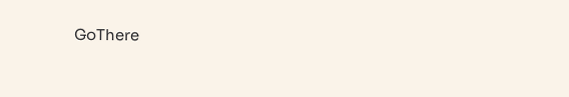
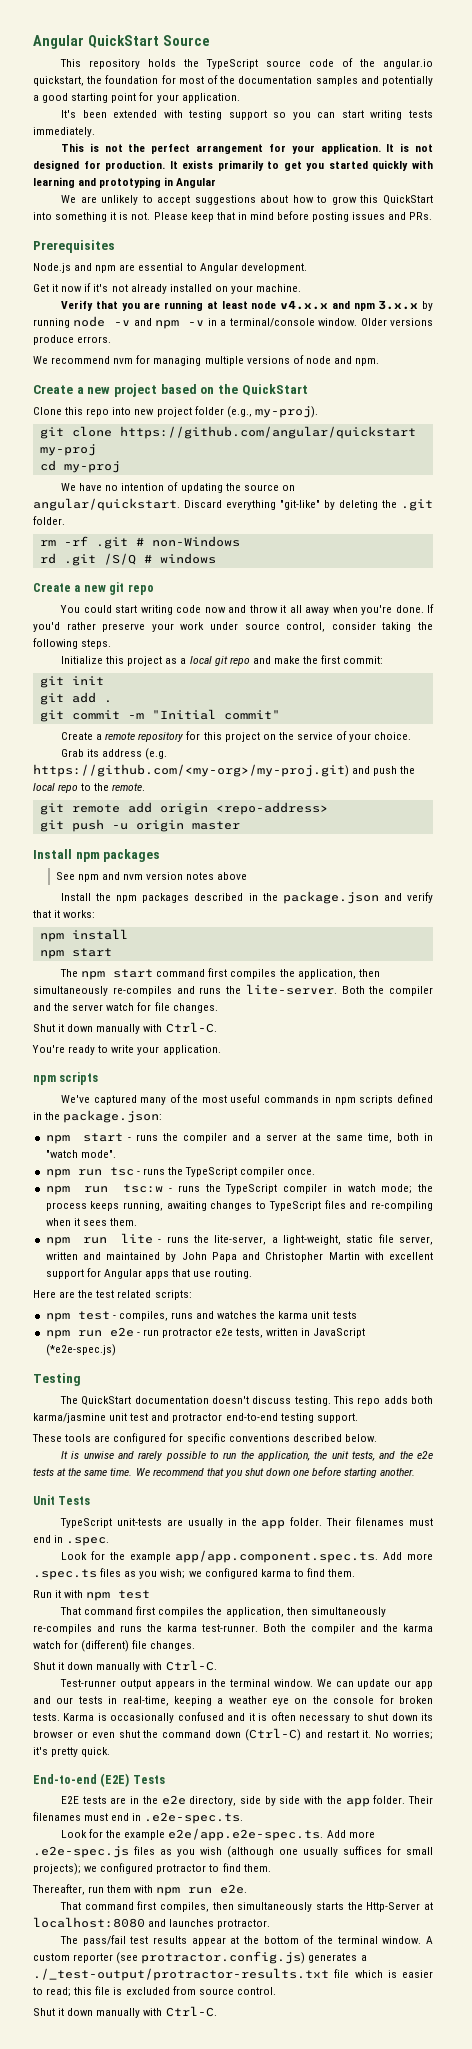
- GoThere
+ Angular QuickStart Source
+ This repository holds the TypeScript source code of the angular.io quickstart, the foundation for most of the documentation samples and potentially a good starting point for your application.
+ It's been extended with testing support so you can start writing tests immediately.
+ This is not the perfect arrangement for your application. It is not designed for production. It exists primarily to get you started quickly with learning and prototyping in Angular
+ We are unlikely to accept suggestions about how to grow this QuickStart into something it is not. Please keep that in mind before posting issues and PRs.
+ Prerequisites
+ Node.js and npm are essential to Angular development.
+ Get it now if it's not already installed on your machine.
+ Verify that you are running at least node v4.x.x and npm 3.x.x by running node -v and npm -v in a terminal/console window. Older versions produce errors.
+ We recommend nvm for managing multiple versions of node and npm.
+ Create a new project based on the QuickStart
+ Clone this repo into new project folder (e.g., my-proj).
+ git clone https://github.com/angular/quickstart my-proj
+ cd my-proj
+ We have no intention of updating the source on angular/quickstart. Discard everything "git-like" by deleting the .git folder.
+ rm -rf .git # non-Windows
+ rd .git /S/Q # windows
+ Create a new git repo
+ You could start writing code now and throw it all away when you're done. If you'd rather preserve your work under source control, consider taking the following steps.
+ Initialize this project as a local git repo and make the first commit:
+ git init
+ git add .
+ git commit -m "Initial commit"
+ Create a remote repository for this project on the service of your choice.
+ Grab its address (e.g. https://github.com/<my-org>/my-proj.git) and push the local repo to the remote.
+ git remote add origin <repo-address>
+ git push -u origin master
+ Install npm packages
+ See npm and nvm version notes above
+ Install the npm packages described in the package.json and verify that it works:
+ npm install
+ npm start
+ The npm start command first compiles the application, then simultaneously re-compiles and runs the lite-server. Both the compiler and the server watch for file changes.
+ Shut it down manually with Ctrl-C.
+ You're ready to write your application.
+ npm scripts
+ We've captured many of the most useful commands in npm scripts defined in the package.json:
+ npm start - runs the compiler and a server at the same time, both in "watch mode".
+ npm run tsc - runs the TypeScript compiler once.
+ npm run tsc:w - runs the TypeScript compiler in watch mode; the process keeps running, awaiting changes to TypeScript files and re-compiling when it sees them.
+ npm run lite - runs the lite-server, a light-weight, static file server, written and maintained by John Papa and Christopher Martin with excellent support for Angular apps that use routing.
+ Here are the test related scripts:
+ npm test - compiles, runs and watches the karma unit tests
+ npm run e2e - run protractor e2e tests, written in JavaScript (*e2e-spec.js)
+ Testing
+ The QuickStart documentation doesn't discuss testing. This repo adds both karma/jasmine unit test and protractor end-to-end testing support.
+ These tools are configured for specific conventions described below.
+ It is unwise and rarely possible to run the application, the unit tests, and the e2e tests at the same time. We recommend that you shut down one before starting another.
+ Unit Tests
+ TypeScript unit-tests are usually in the app folder. Their filenames must end in .spec.
+ Look for the example app/app.component.spec.ts. Add more .spec.ts files as you wish; we configured karma to find them.
+ Run it with npm test
+ That command first compiles the application, then simultaneously re-compiles and runs the karma test-runner. Both the compiler and the karma watch for (different) file changes.
+ Shut it down manually with Ctrl-C.
+ Test-runner output appears in the terminal window. We can update our app and our tests in real-time, keeping a weather eye on the console for broken tests. Karma is occasionally confused and it is often necessary to shut down its browser or even shut the command down (Ctrl-C) and restart it. No worries; it's pretty quick.
+ End-to-end (E2E) Tests
+ E2E tests are in the e2e directory, side by side with the app folder. Their filenames must end in .e2e-spec.ts.
+ Look for the example e2e/app.e2e-spec.ts. Add more .e2e-spec.js files as you wish (although one usually suffices for small projects); we configured protractor to find them.
+ Thereafter, run them with npm run e2e.
+ That command first compiles, then simultaneously starts the Http-Server at localhost:8080 and launches protractor.
+ The pass/fail test results appear at the bottom of the terminal window. A custom reporter (see protractor.config.js) generates a ./_test-output/protractor-results.txt file which is easier to read; this file is excluded from source control.
+ Shut it down manually with Ctrl-C.

